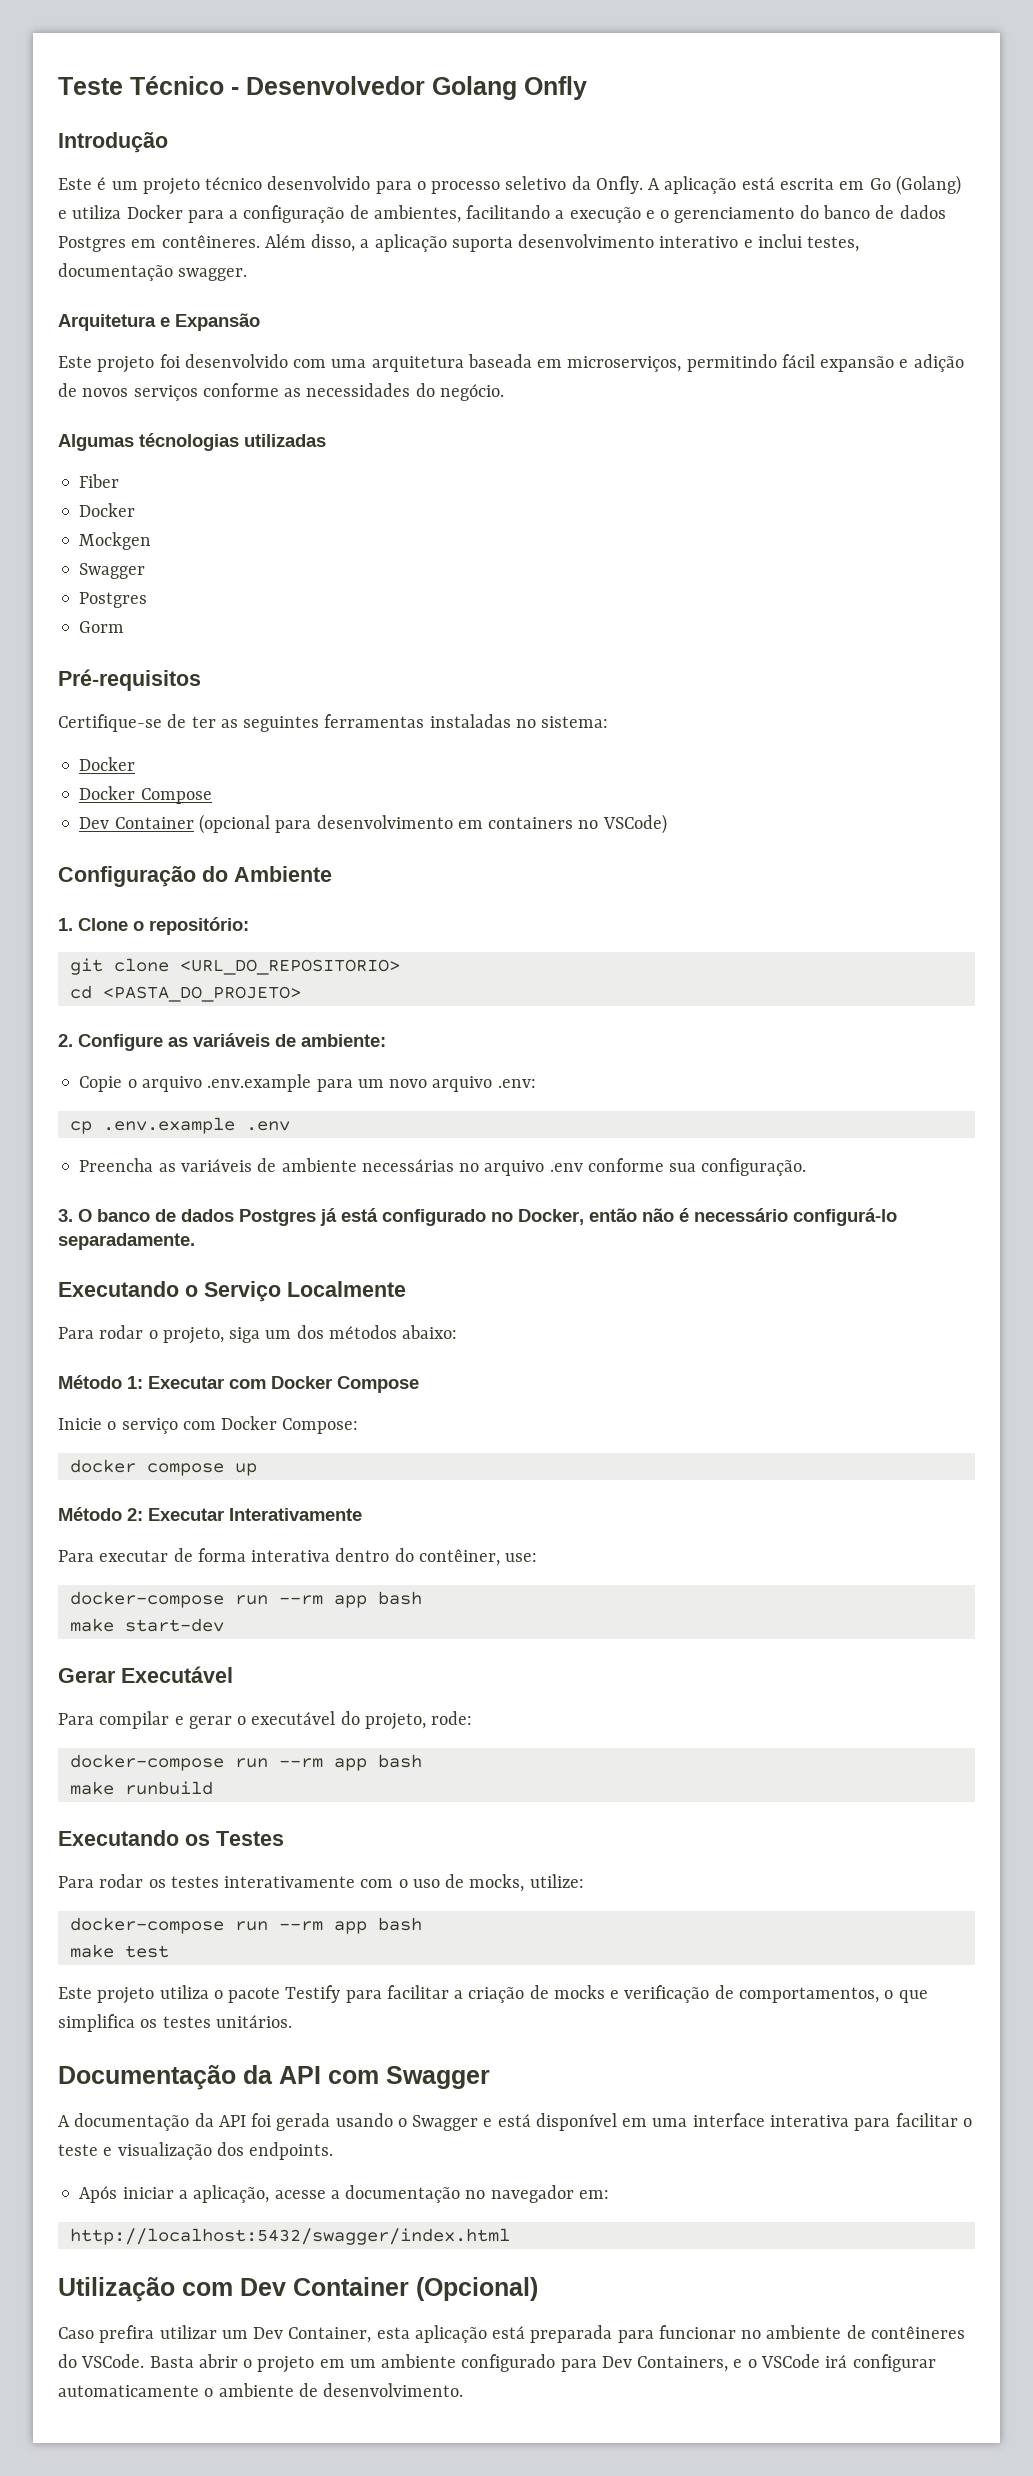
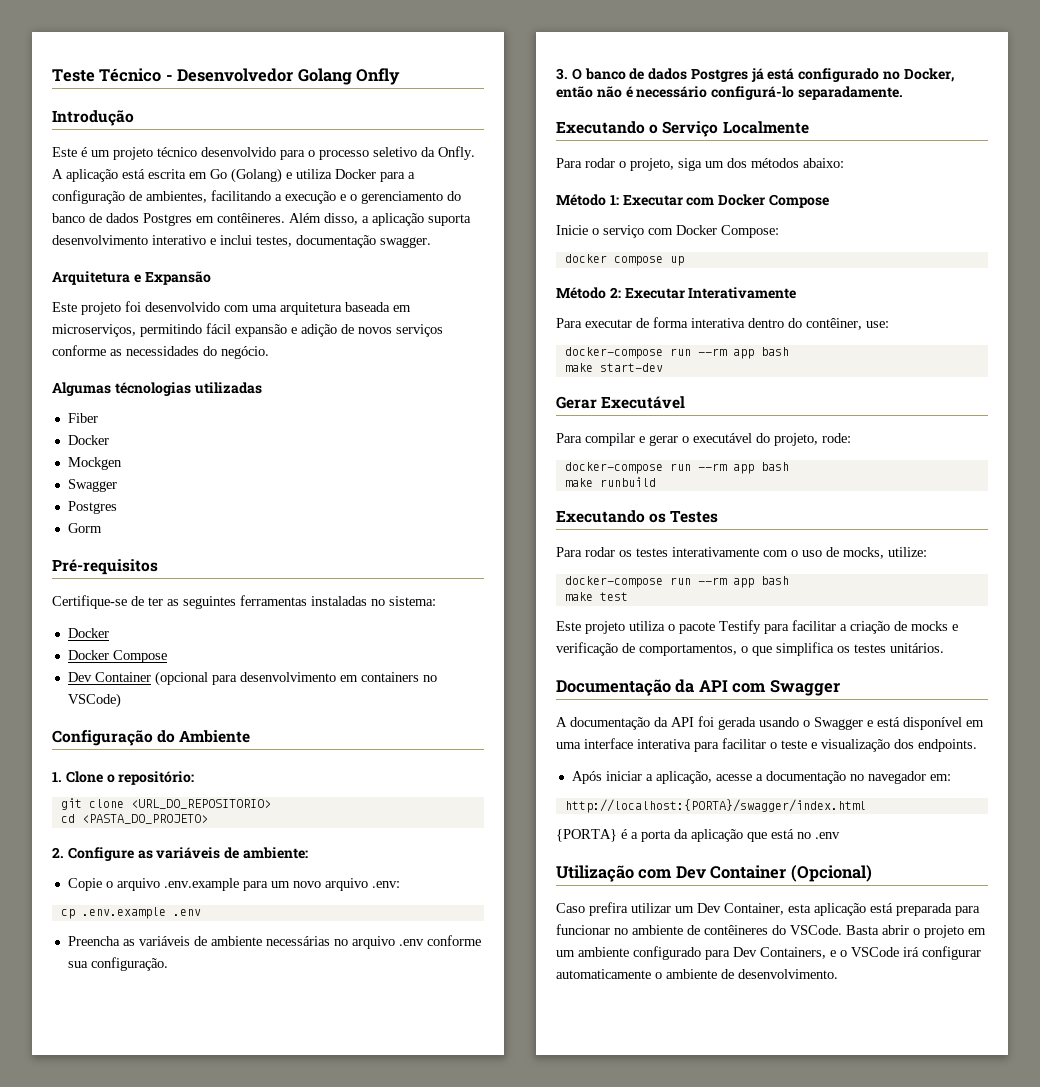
- http://localhost:5432/swagger/index.html
+ http://localhost:{PORTA}/swagger/index.html
+ {PORTA} é a porta da aplicação que está no .env

